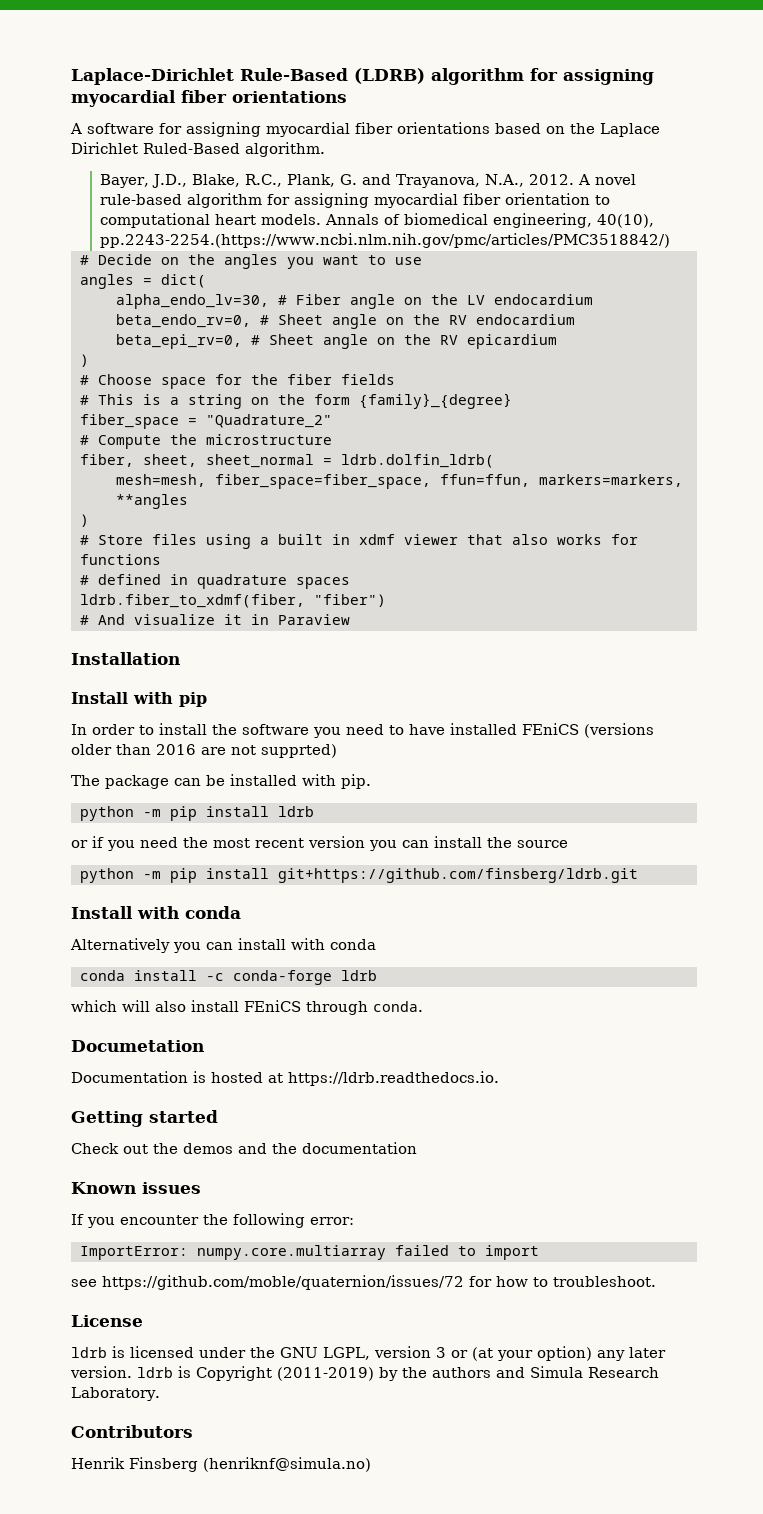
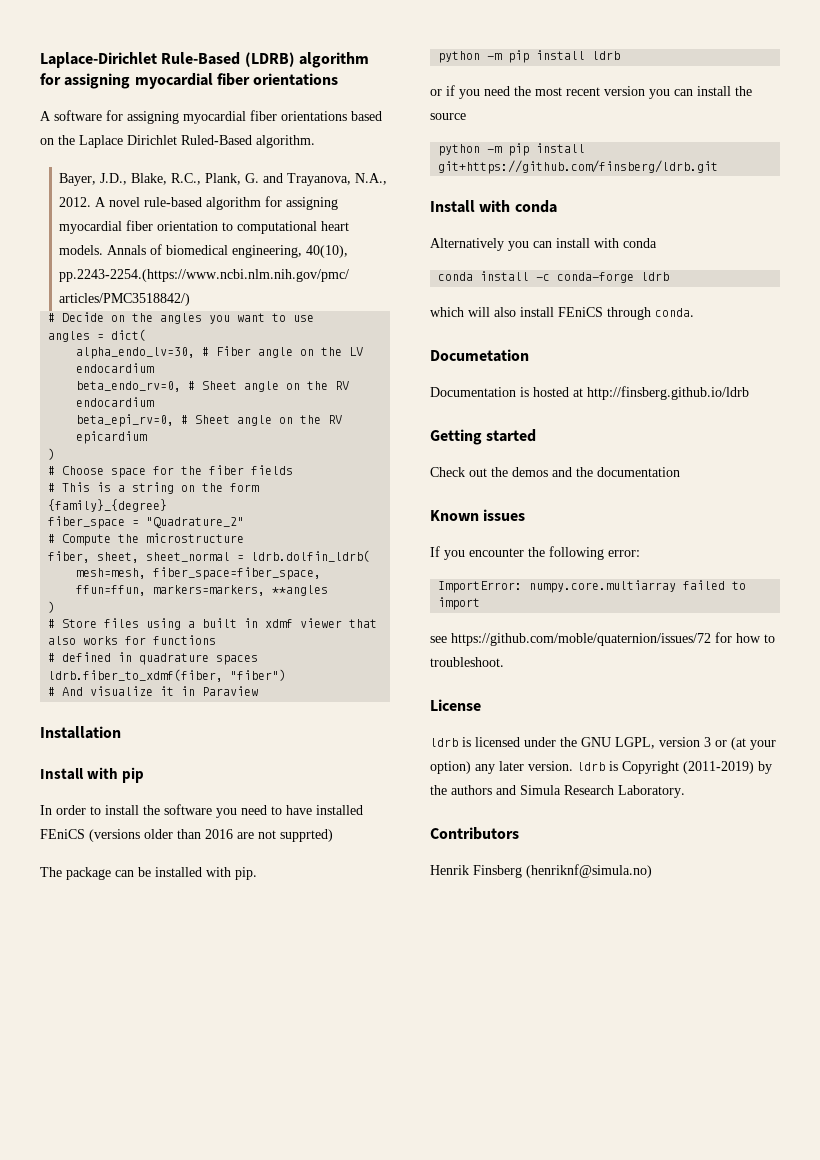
- Documentation is hosted at https://ldrb.readthedocs.io.
+ Documentation is hosted at http://finsberg.github.io/ldrb

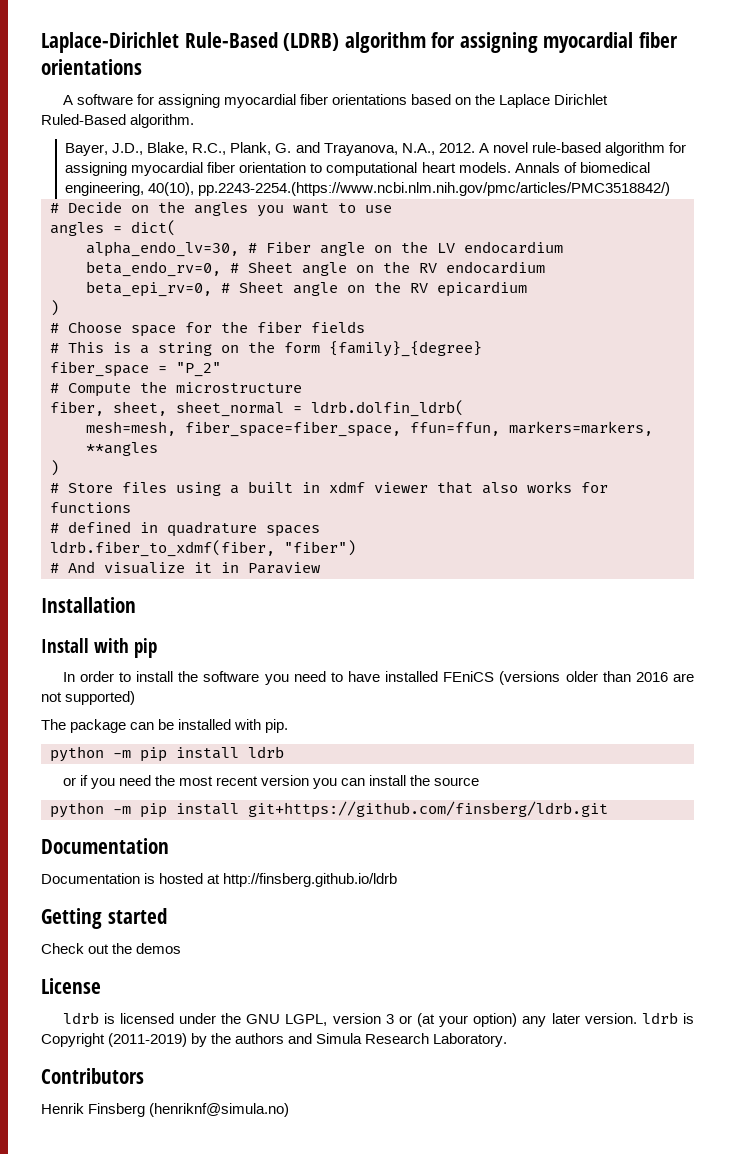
- fiber_space = "Quadrature_2"
+ fiber_space = "P_2"
- In order to install the software you need to have installed FEniCS (versions older than 2016 are not supprted)
+ In order to install the software you need to have installed FEniCS (versions older than 2016 are not supported)
  python -m pip install git+https://github.com/finsberg/ldrb.git
- Install with conda
- Alternatively you can install with conda
- conda install -c conda-forge ldrb
- which will also install FEniCS through conda.
- Documetation
+ Documentation
- Check out the demos and the documentation
- Known issues
- If you encounter the following error:
- ImportError: numpy.core.multiarray failed to import
- see https://github.com/moble/quaternion/issues/72 for how to troubleshoot.
+ Check out the demos

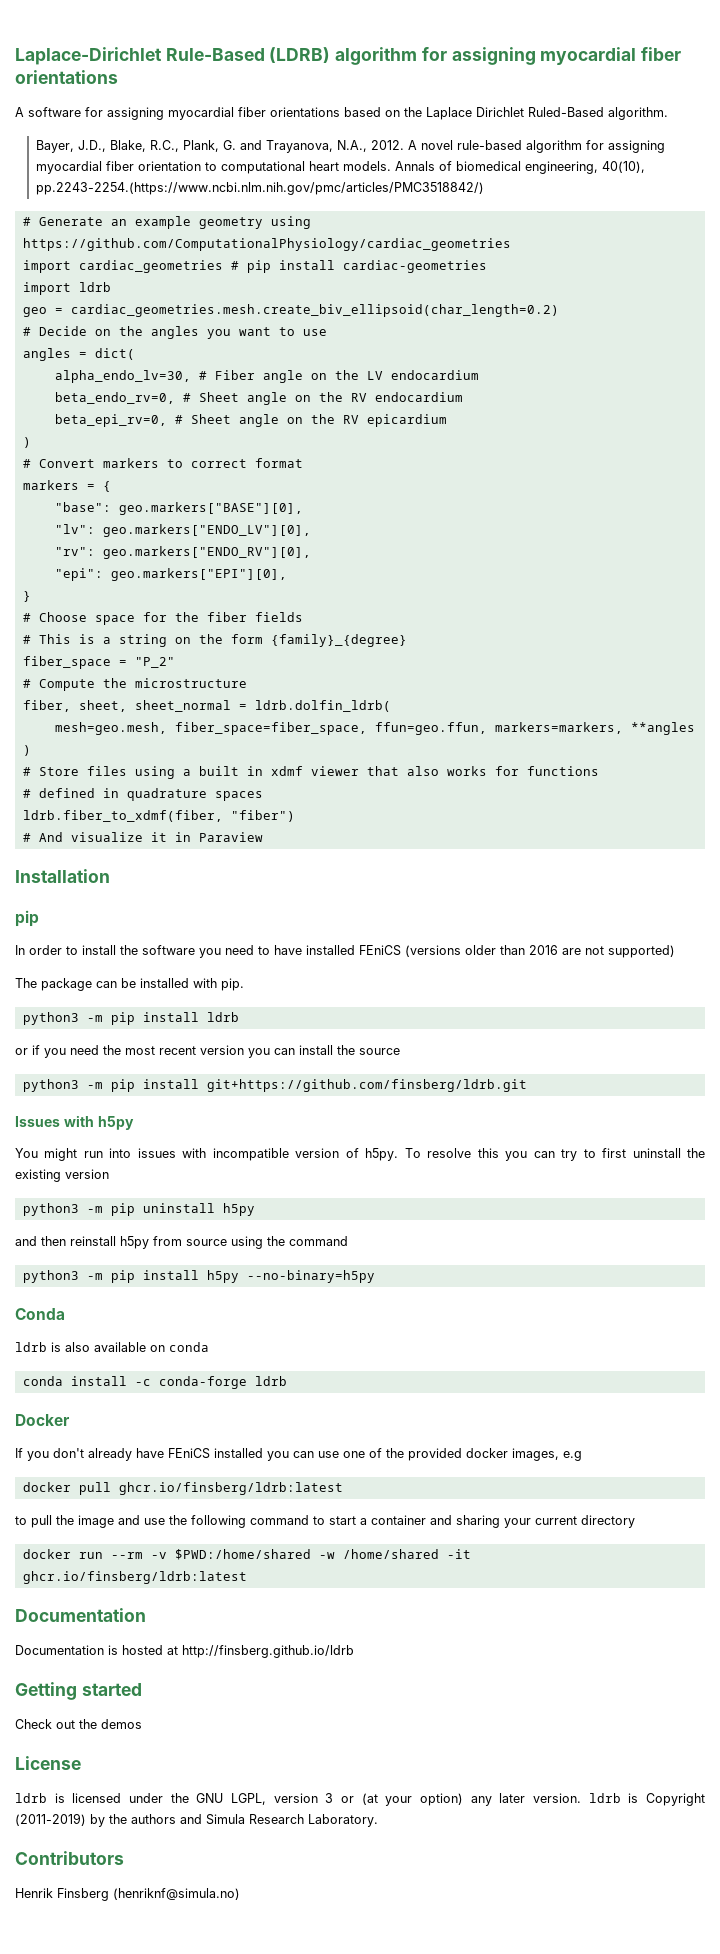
+ # Generate an example geometry using https://github.com/ComputationalPhysiology/cardiac_geometries
+ import cardiac_geometries # pip install cardiac-geometries
+ import ldrb
+ geo = cardiac_geometries.mesh.create_biv_ellipsoid(char_length=0.2)
+ # Convert markers to correct format
+ markers = {
+ "base": geo.markers["BASE"][0],
+ "lv": geo.markers["ENDO_LV"][0],
+ "rv": geo.markers["ENDO_RV"][0],
+ "epi": geo.markers["EPI"][0],
+ }
- mesh=mesh, fiber_space=fiber_space, ffun=ffun, markers=markers, **angles
+ mesh=geo.mesh, fiber_space=fiber_space, ffun=geo.ffun, markers=markers, **angles
  Installation
- Install with pip
+ pip
- python -m pip install ldrb
+ python3 -m pip install ldrb
- python -m pip install git+https://github.com/finsberg/ldrb.git
+ python3 -m pip install git+https://github.com/finsberg/ldrb.git
+ Issues with h5py
+ You might run into issues with incompatible version of h5py. To resolve this you can try to first uninstall the existing version
+ python3 -m pip uninstall h5py
+ and then reinstall h5py from source using the command
+ python3 -m pip install h5py --no-binary=h5py
+ Conda
+ ldrb is also available on conda
+ conda install -c conda-forge ldrb
+ Docker
+ If you don't already have FEniCS installed you can use one of the provided docker images, e.g
+ docker pull ghcr.io/finsberg/ldrb:latest
+ to pull the image and use the following command to start a container and sharing your current directory
+ docker run --rm -v $PWD:/home/shared -w /home/shared -it ghcr.io/finsberg/ldrb:latest

